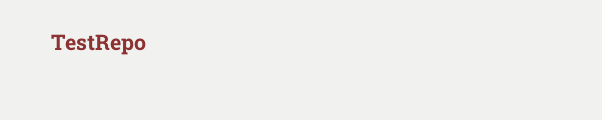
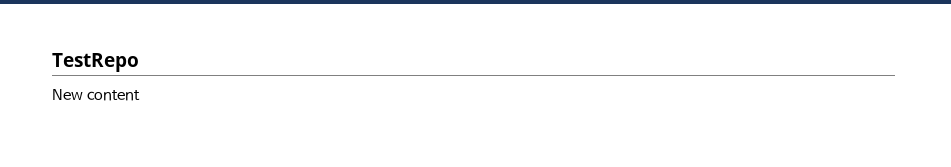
+ New content

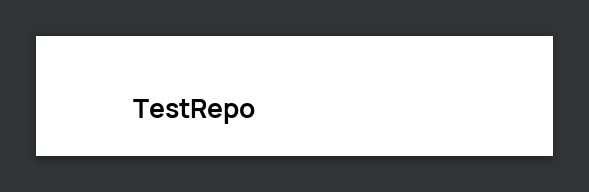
- New content

